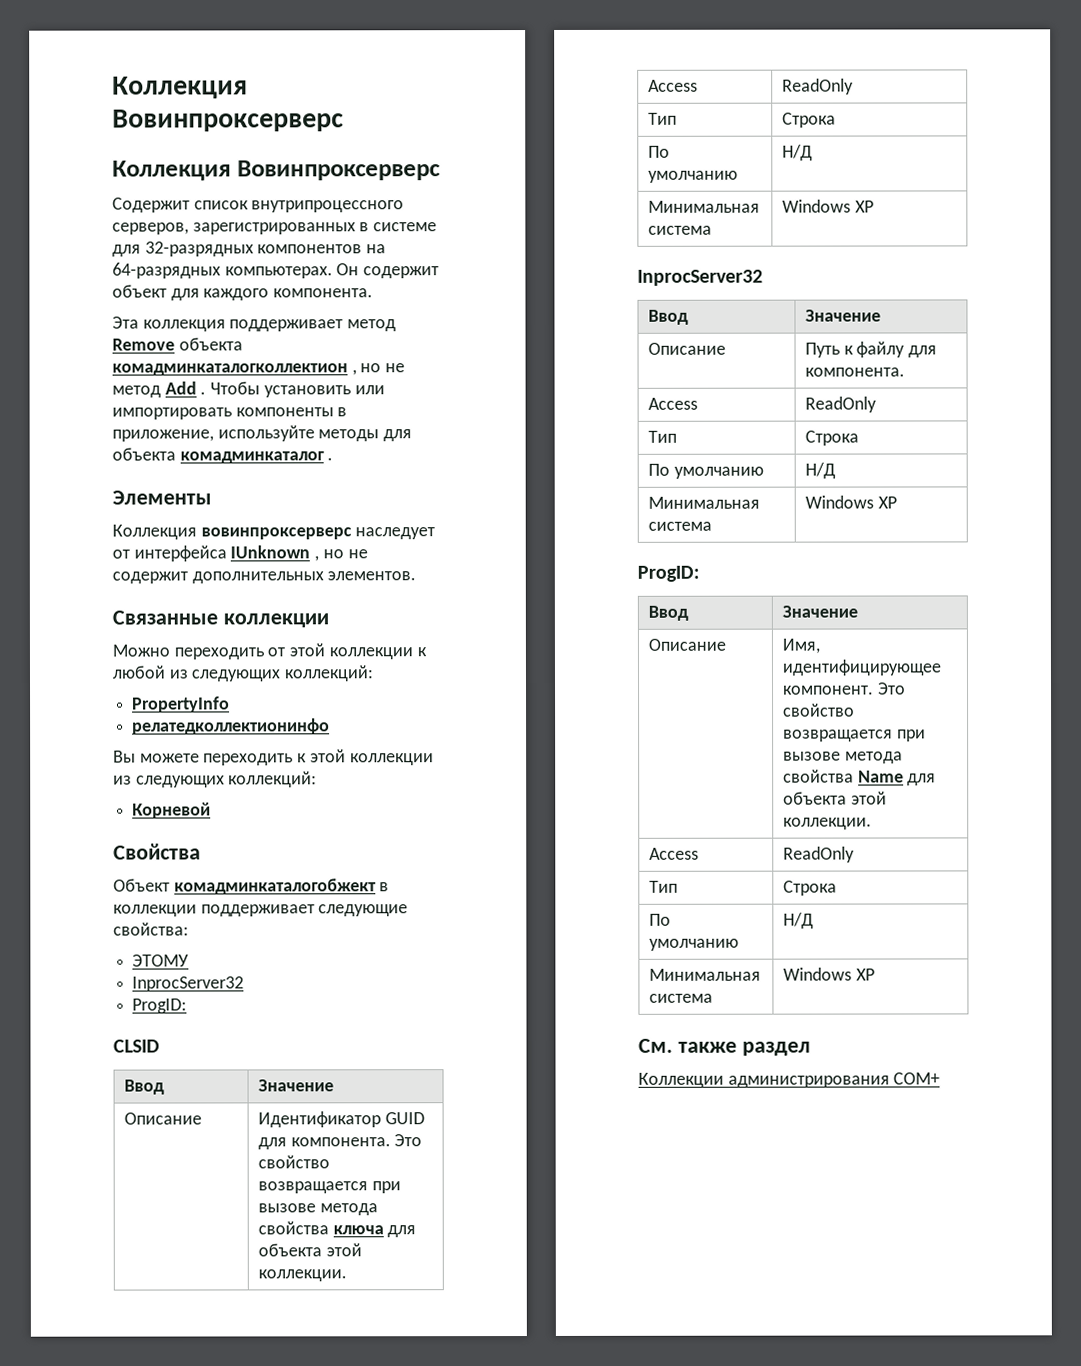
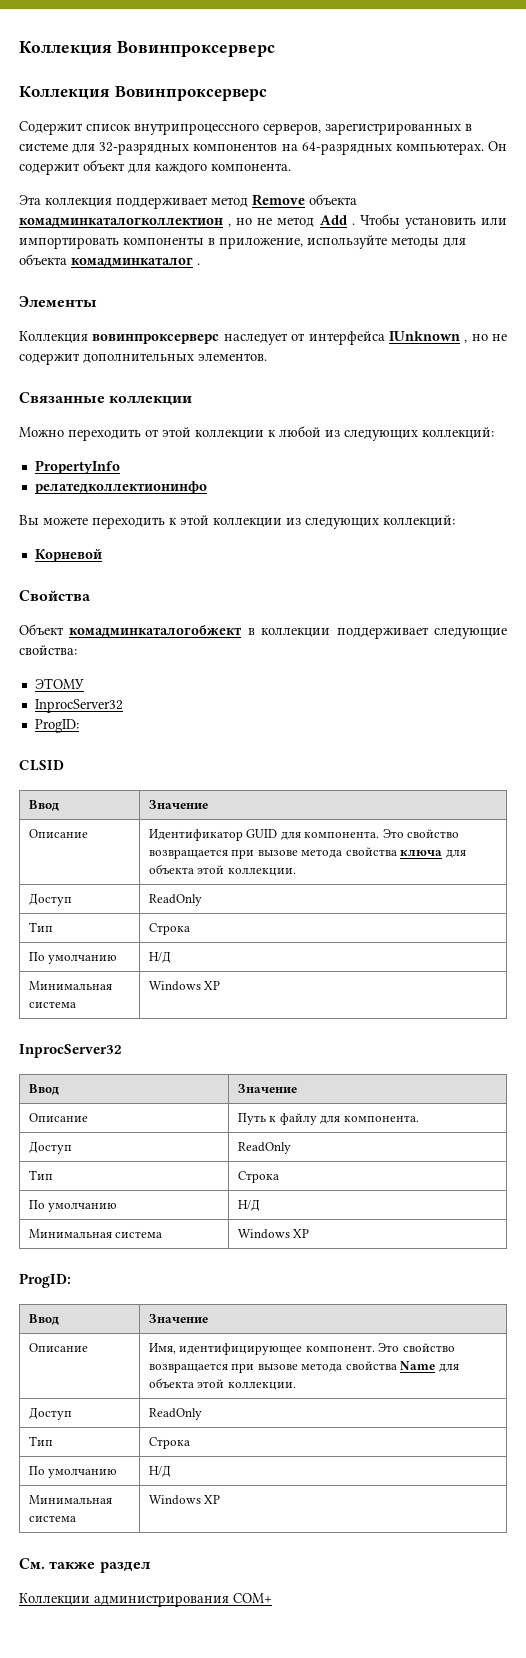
  Описание | Идентификатор GUID для компонента. Это свойство возвращается при вызове метода свойства ключа для объекта этой коллекции.
- Access | ReadOnly
+ Доступ | ReadOnly
  Описание | Путь к файлу для компонента.
- Access | ReadOnly
+ Доступ | ReadOnly
  Описание | Имя, идентифицирующее компонент. Это свойство возвращается при вызове метода свойства Name для объекта этой коллекции.
- Access | ReadOnly
+ Доступ | ReadOnly

